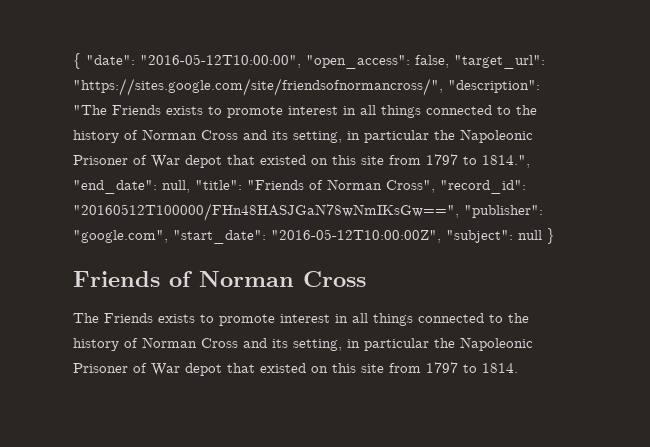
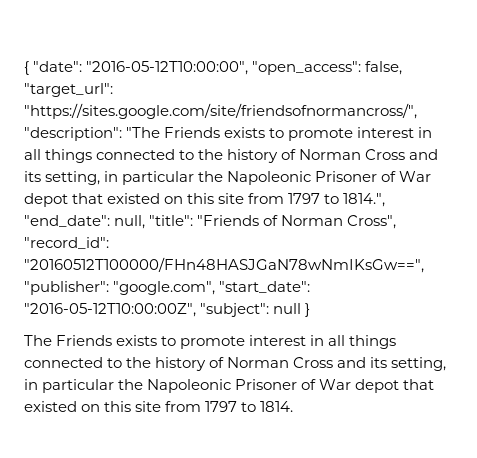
- Friends of Norman Cross

